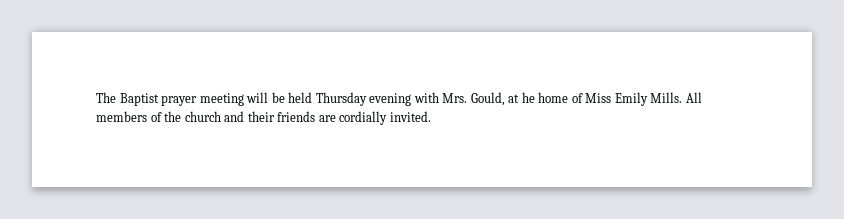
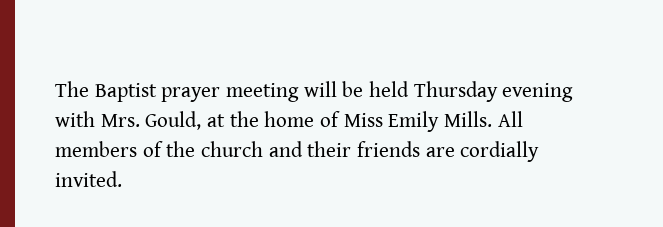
- The Baptist prayer meeting will be held Thursday evening with Mrs. Gould, at he home of Miss Emily Mills.
+ The Baptist prayer meeting will be held Thursday evening with Mrs. Gould, at the home of Miss Emily Mills.

